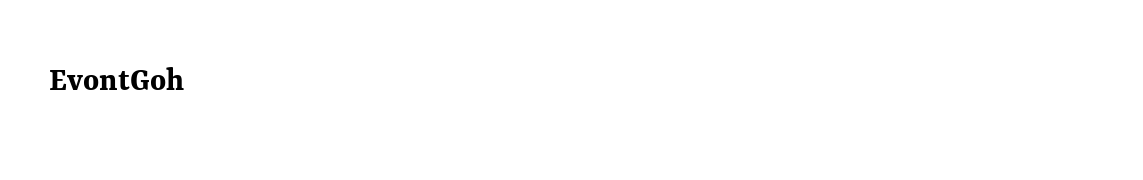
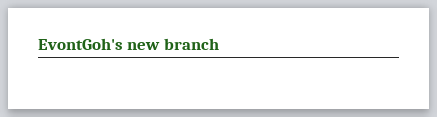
- EvontGoh
+ EvontGoh's new branch

